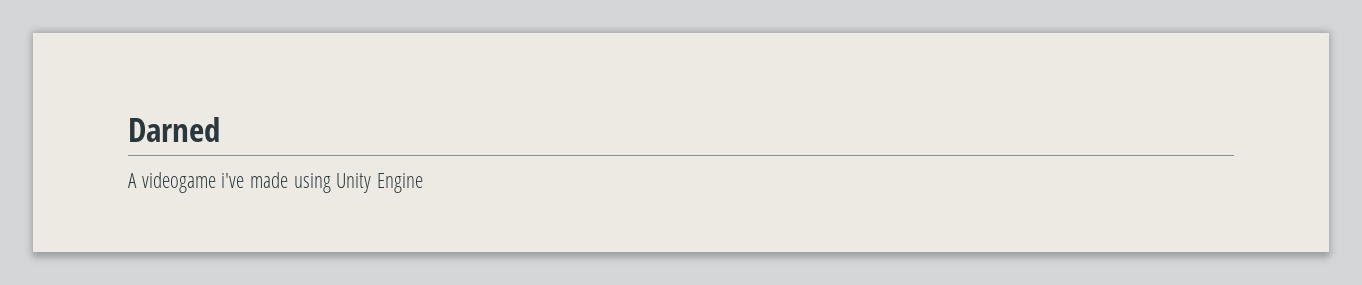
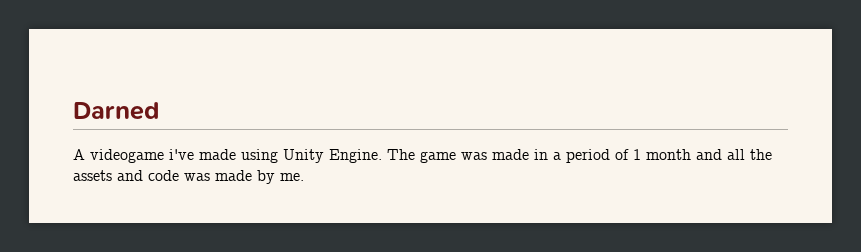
- A videogame i've made using Unity Engine
+ A videogame i've made using Unity Engine. The game was made in a period of 1 month and all the assets and code was made by me.

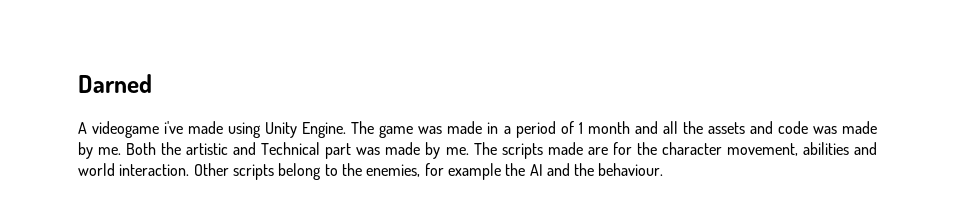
+ Both the artistic and Technical part was made by me. The scripts made are for the character movement, abilities and world interaction. Other scripts belong to the enemies, for example the AI and the behaviour.

